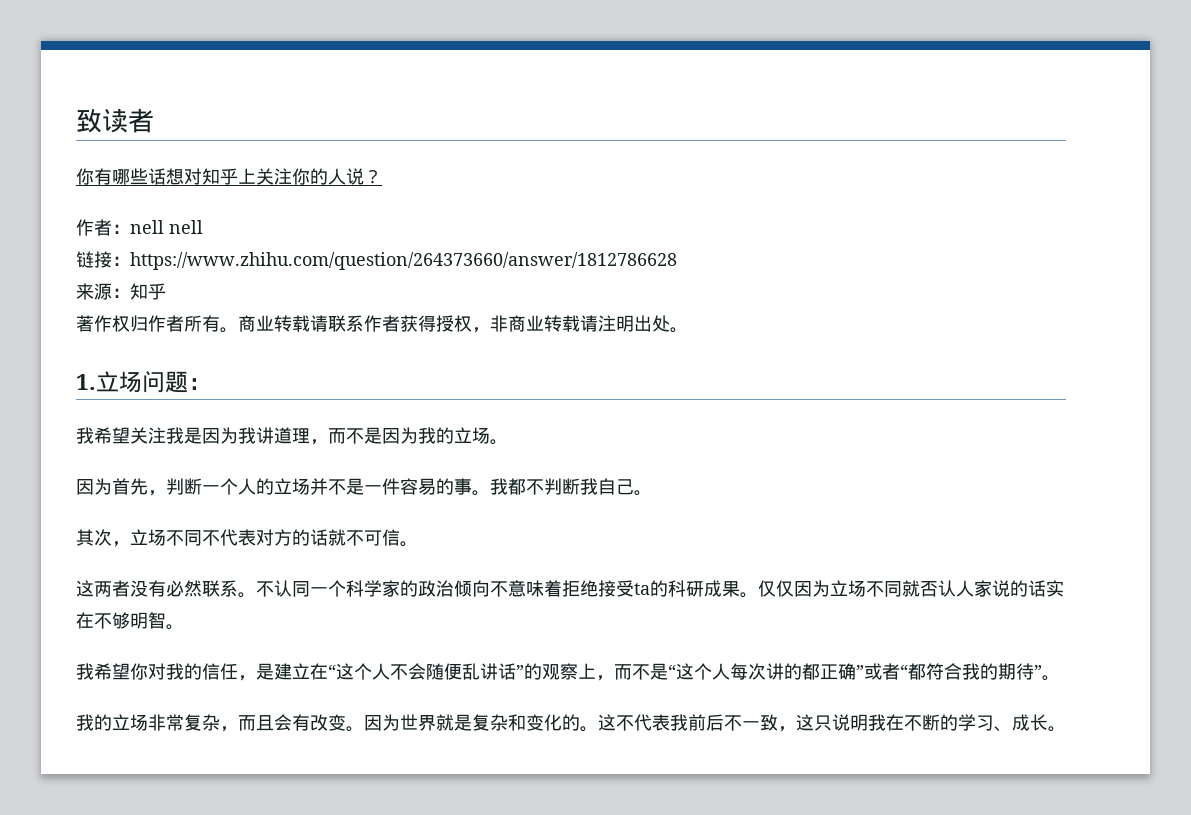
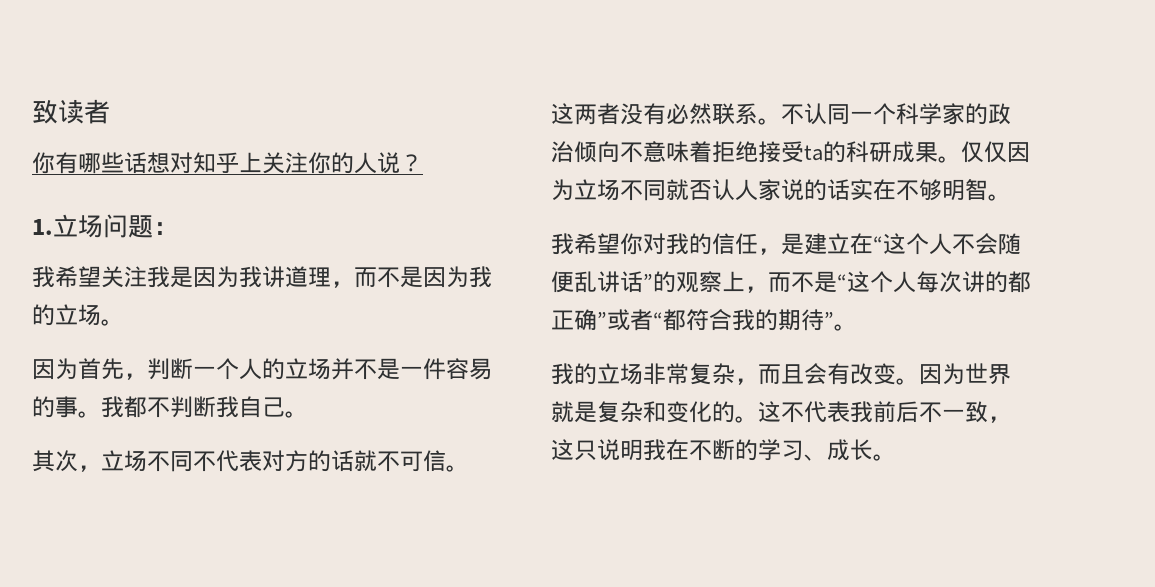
- 作者：nell nell
- 链接：https://www.zhihu.com/question/264373660/answer/1812786628
- 来源：知乎
- 著作权归作者所有。商业转载请联系作者获得授权，非商业转载请注明出处。

